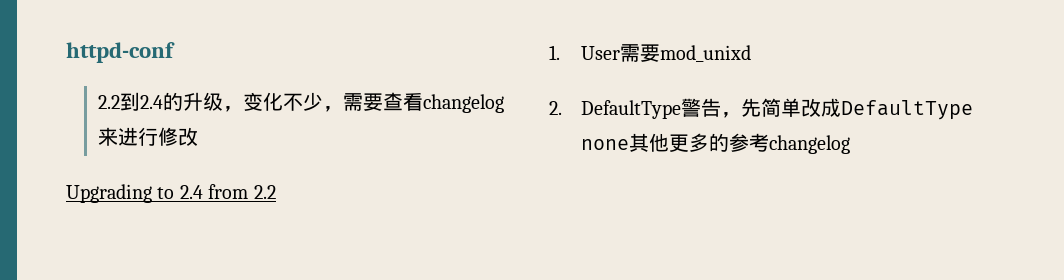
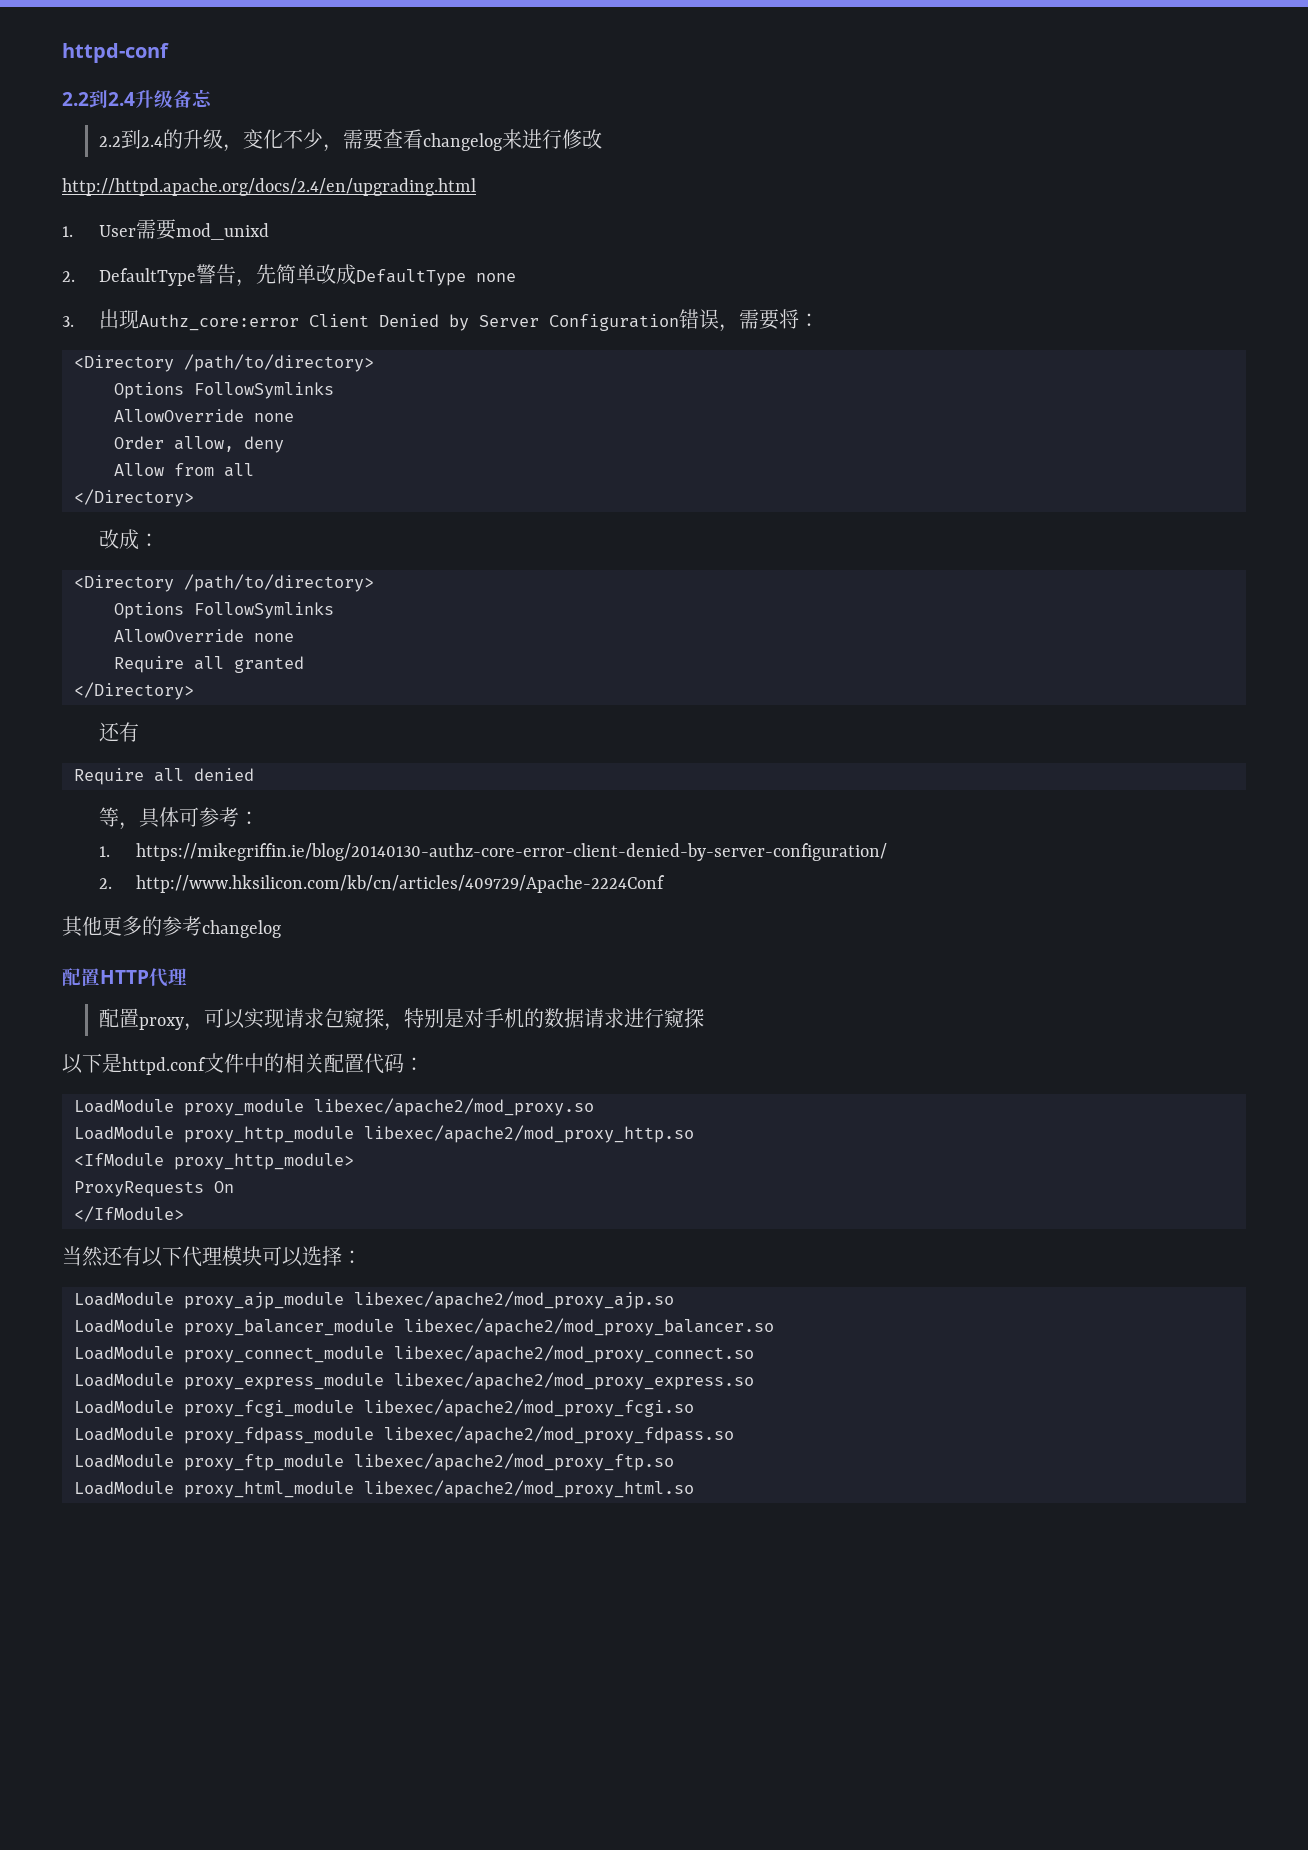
+ 2.2到2.4升级备忘
- Upgrading to 2.4 from 2.2
+ http://httpd.apache.org/docs/2.4/en/upgrading.html
- 2. DefaultType警告，先简单改成DefaultType none其他更多的参考changelog
+ 2. DefaultType警告，先简单改成DefaultType none
+ 3.出现Authz_core:error Client Denied by Server Configuration错误，需要将：
+ <Directory /path/to/directory>
+ Options FollowSymlinks
+ AllowOverride none
+ Order allow, deny
+ Allow from all
+ </Directory>
+ 改成：
+ <Directory /path/to/directory>
+ Options FollowSymlinks
+ AllowOverride none
+ Require all granted
+ </Directory>
+ 还有
+ Require all denied
+ 等，具体可参考：
+ 1. https://mikegriffin.ie/blog/20140130-authz-core-error-client-denied-by-server-configuration/
+ 2. http://www.hksilicon.com/kb/cn/articles/409729/Apache-2224Conf
+ 其他更多的参考changelog
+ 配置HTTP代理
+ 配置proxy，可以实现请求包窥探，特别是对手机的数据请求进行窥探
+ 以下是httpd.conf文件中的相关配置代码：
+ LoadModule proxy_module libexec/apache2/mod_proxy.so
+ LoadModule proxy_http_module libexec/apache2/mod_proxy_http.so
+ <IfModule proxy_http_module>
+ ProxyRequests On
+ </IfModule>
+ 当然还有以下代理模块可以选择：
+ LoadModule proxy_ajp_module libexec/apache2/mod_proxy_ajp.so
+ LoadModule proxy_balancer_module libexec/apache2/mod_proxy_balancer.so
+ LoadModule proxy_connect_module libexec/apache2/mod_proxy_connect.so
+ LoadModule proxy_express_module libexec/apache2/mod_proxy_express.so
+ LoadModule proxy_fcgi_module libexec/apache2/mod_proxy_fcgi.so
+ LoadModule proxy_fdpass_module libexec/apache2/mod_proxy_fdpass.so
+ LoadModule proxy_ftp_module libexec/apache2/mod_proxy_ftp.so
+ LoadModule proxy_html_module libexec/apache2/mod_proxy_html.so

